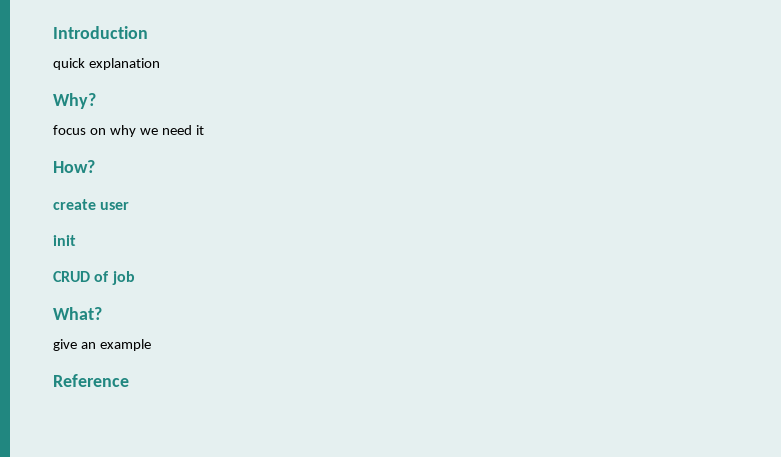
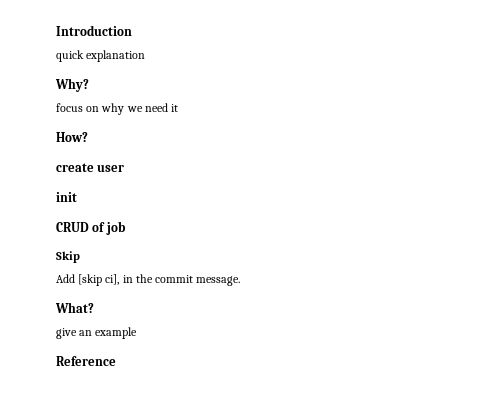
+ Skip
+ Add [skip ci], in the commit message.

